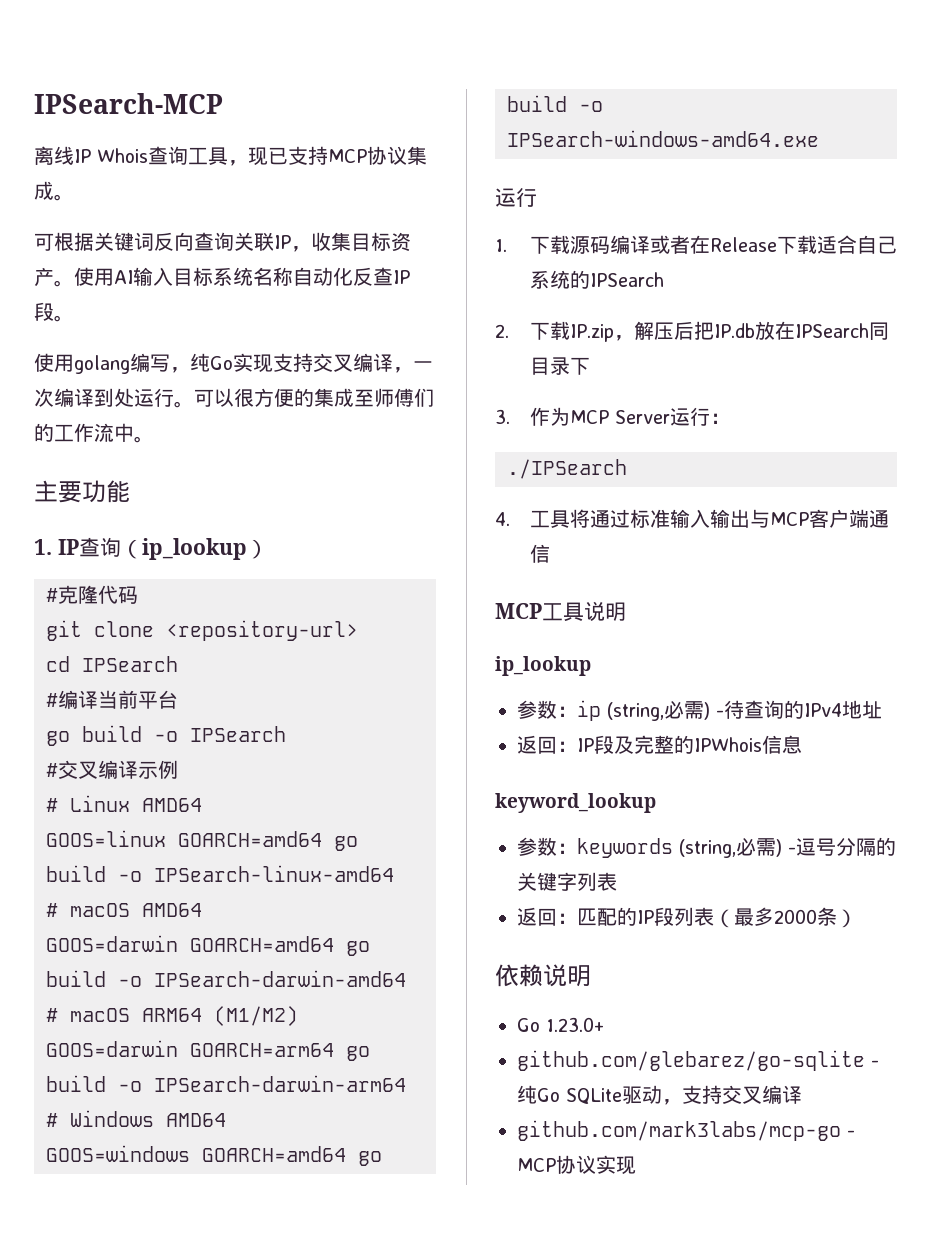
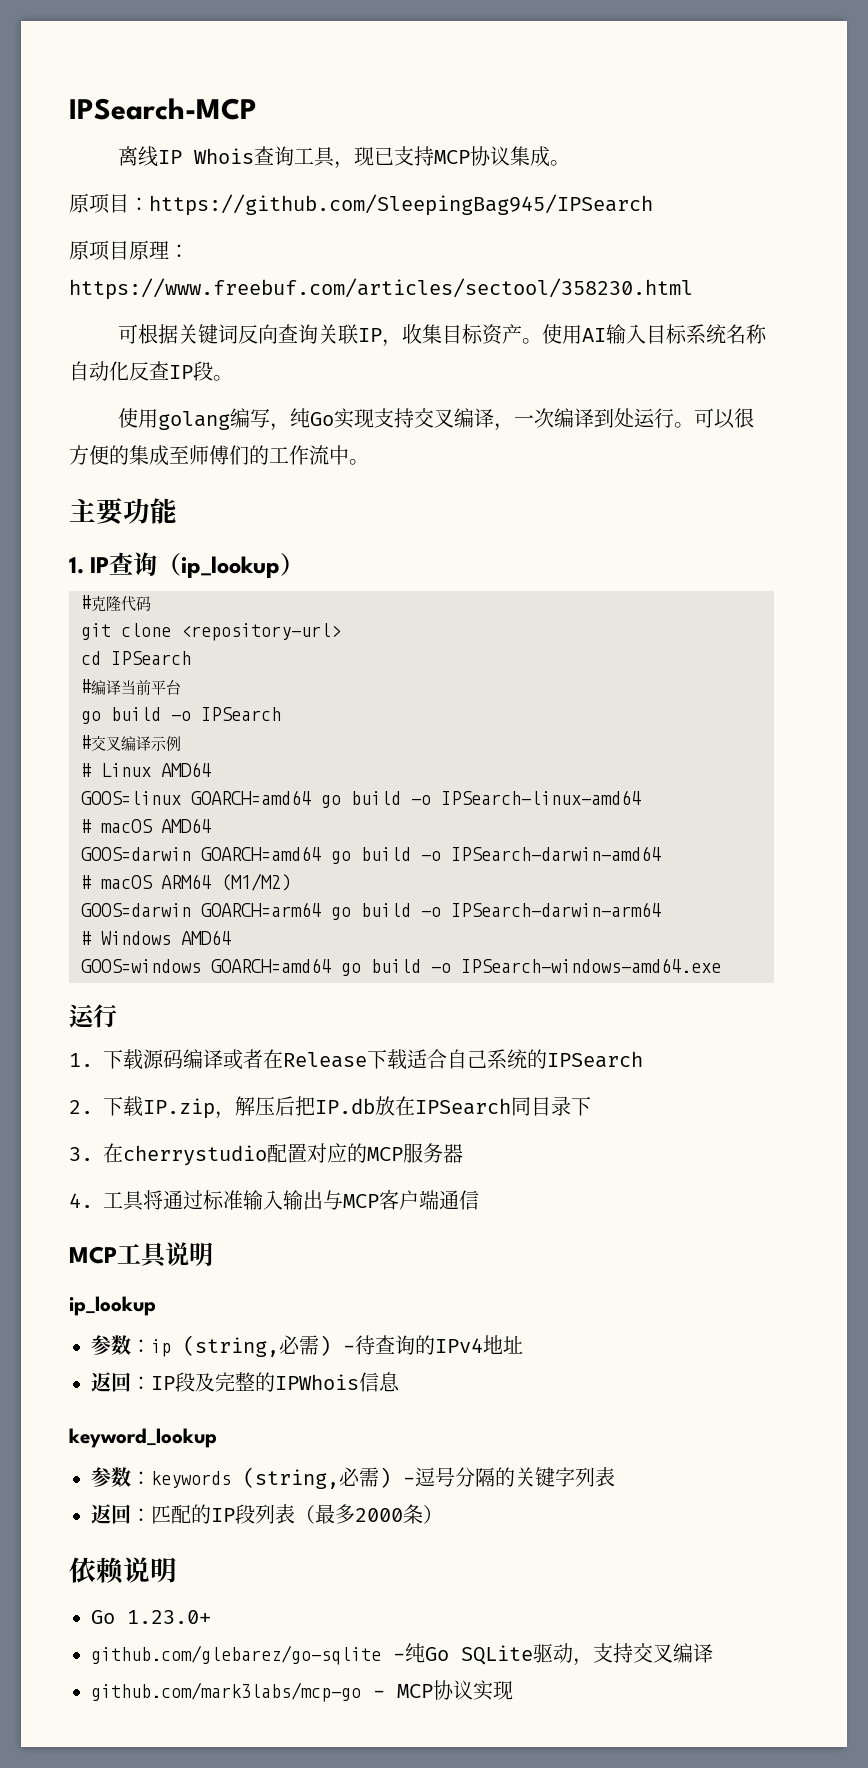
+ 原项目：https://github.com/SleepingBag945/IPSearch
+ 原项目原理：https://www.freebuf.com/articles/sectool/358230.html
- 3.作为MCP Server运行：
- ./IPSearch
+ 3.在cherrystudio配置对应的MCP服务器

